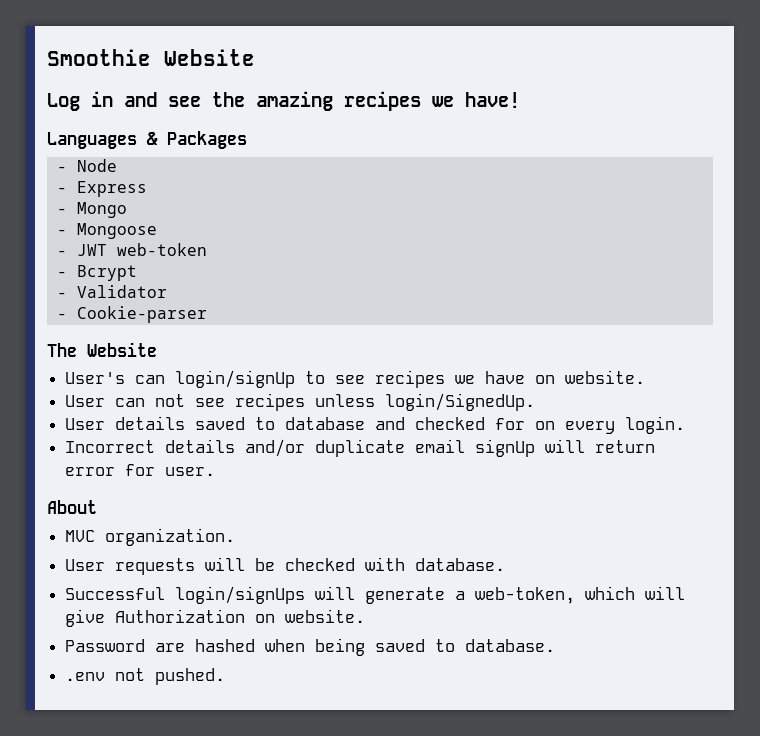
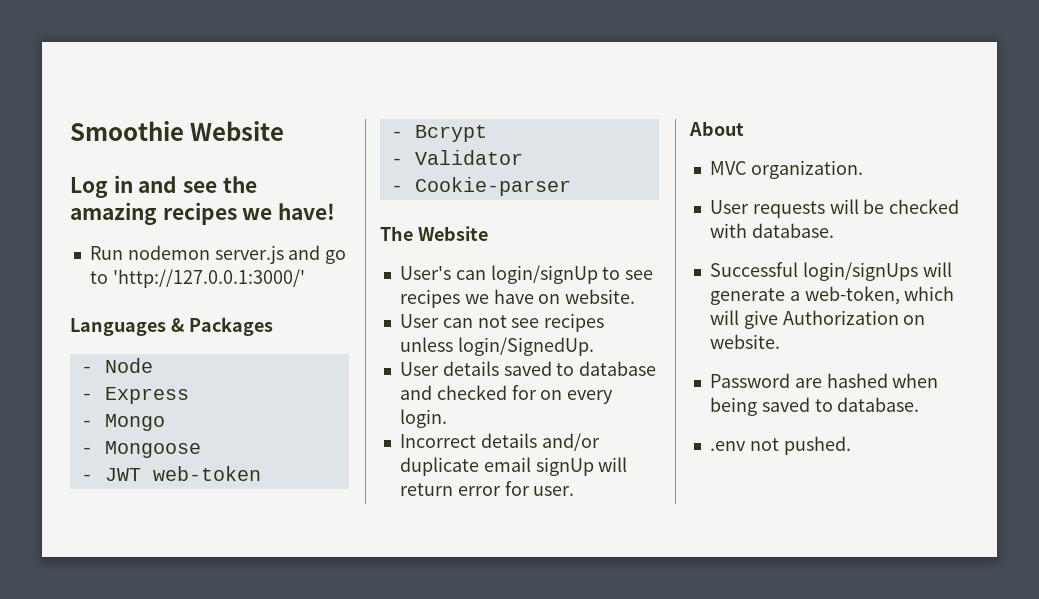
+ Run nodemon server.js and go to 'http://127.0.0.1:3000/'

